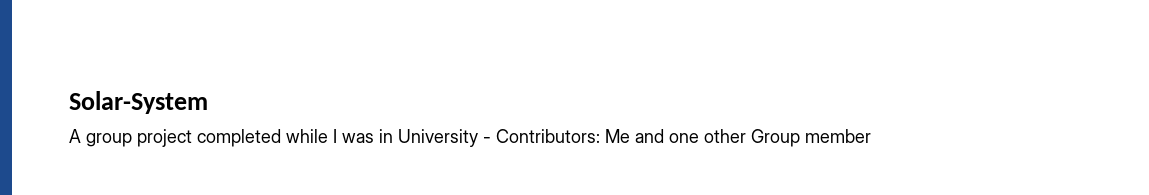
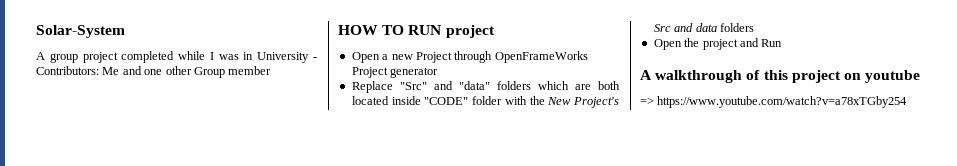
+ HOW TO RUN project
+ Open a new Project through OpenFrameWorks Project generator
+ Replace "Src" and "data" folders which are both located inside "CODE" folder with the New Project's Src and data folders
+ Open the project and Run
+ A walkthrough of this project on youtube
+ => https://www.youtube.com/watch?v=a78xTGby254

